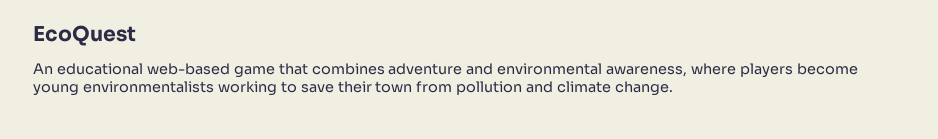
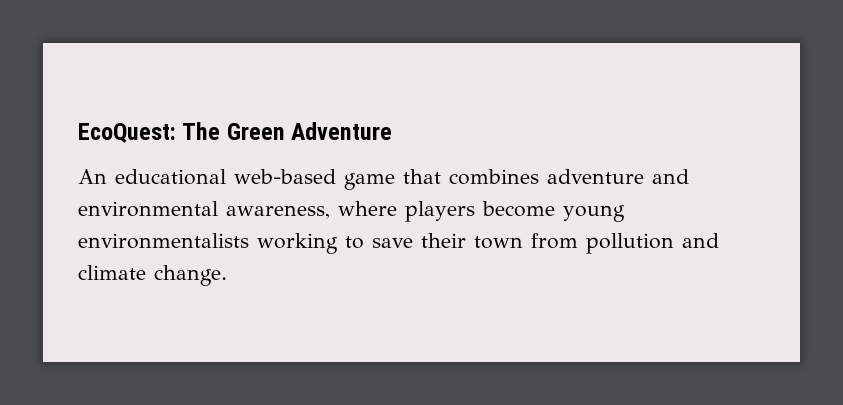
- EcoQuest
+ EcoQuest: The Green Adventure

